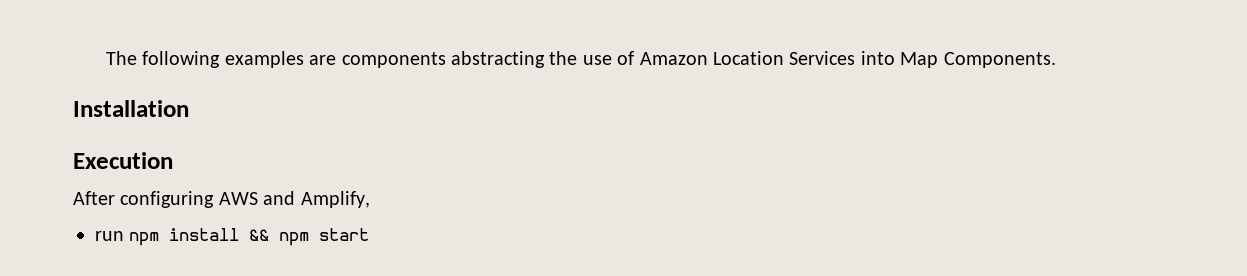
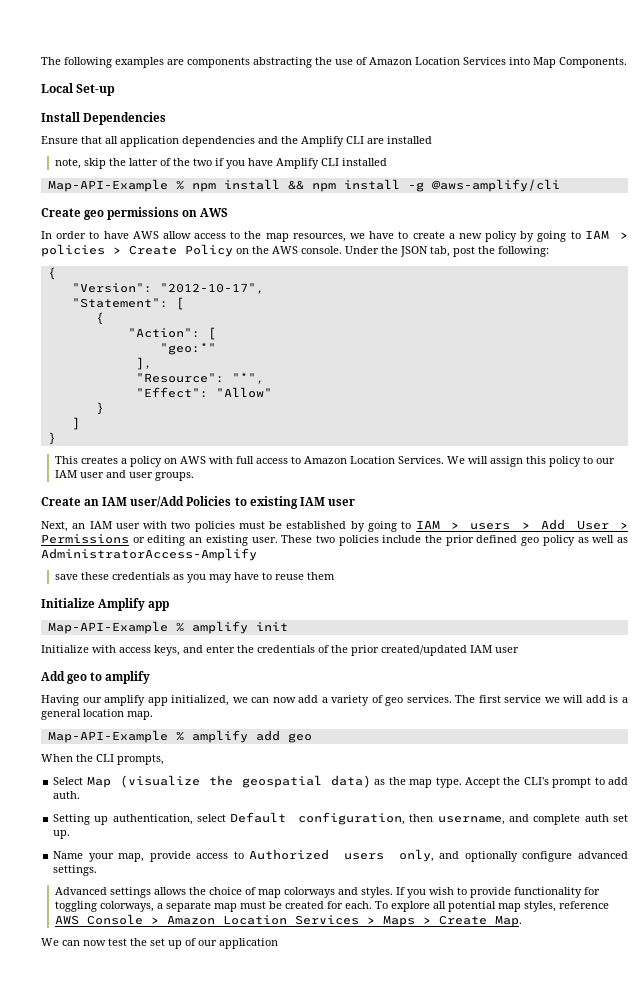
- Installation
- Execution
- After configuring AWS and Amplify,
- run npm install && npm start
+ Local Set-up
+ Install Dependencies
+ Ensure that all application dependencies and the Amplify CLI are installed
+ note, skip the latter of the two if you have Amplify CLI installed
+ Map-API-Example % npm install && npm install -g @aws-amplify/cli
+ Create geo permissions on AWS
+ In order to have AWS allow access to the map resources, we have to create a new policy by going to IAM > policies > Create Policy on the AWS console. Under the JSON tab, post the following:
+ {
+ "Version": "2012-10-17",
+ "Statement": [
+ {
+ "Action": [
+ "geo:*"
+ ],
+ "Resource": "*",
+ "Effect": "Allow"
+ }
+ ]
+ }
+ This creates a policy on AWS with full access to Amazon Location Services. We will assign this policy to our IAM user and user groups.
+ Create an IAM user/Add Policies to existing IAM user
+ Next, an IAM user with two policies must be established by going to IAM > users > Add User > Permissions or editing an existing user. These two policies include the prior defined geo policy as well as AdministratorAccess-Amplify
+ save these credentials as you may have to reuse them
+ Initialize Amplify app
+ Map-API-Example % amplify init
+ Initialize with access keys, and enter the credentials of the prior created/updated IAM user
+ Add geo to amplify
+ Having our amplify app initialized, we can now add a variety of geo services. The first service we will add is a general location map.
+ Map-API-Example % amplify add geo
+ When the CLI prompts,
+ Select Map (visualize the geospatial data) as the map type. Accept the CLI's prompt to add auth.
+ Setting up authentication, select Default configuration, then username, and complete auth set up.
+ Name your map, provide access to Authorized users only, and optionally configure advanced settings.
+ Advanced settings allows the choice of map colorways and styles. If you wish to provide functionality for toggling colorways, a separate map must be created for each. To explore all potential map styles, reference AWS Console > Amazon Location Services > Maps > Create Map.
+ We can now test the set up of our application

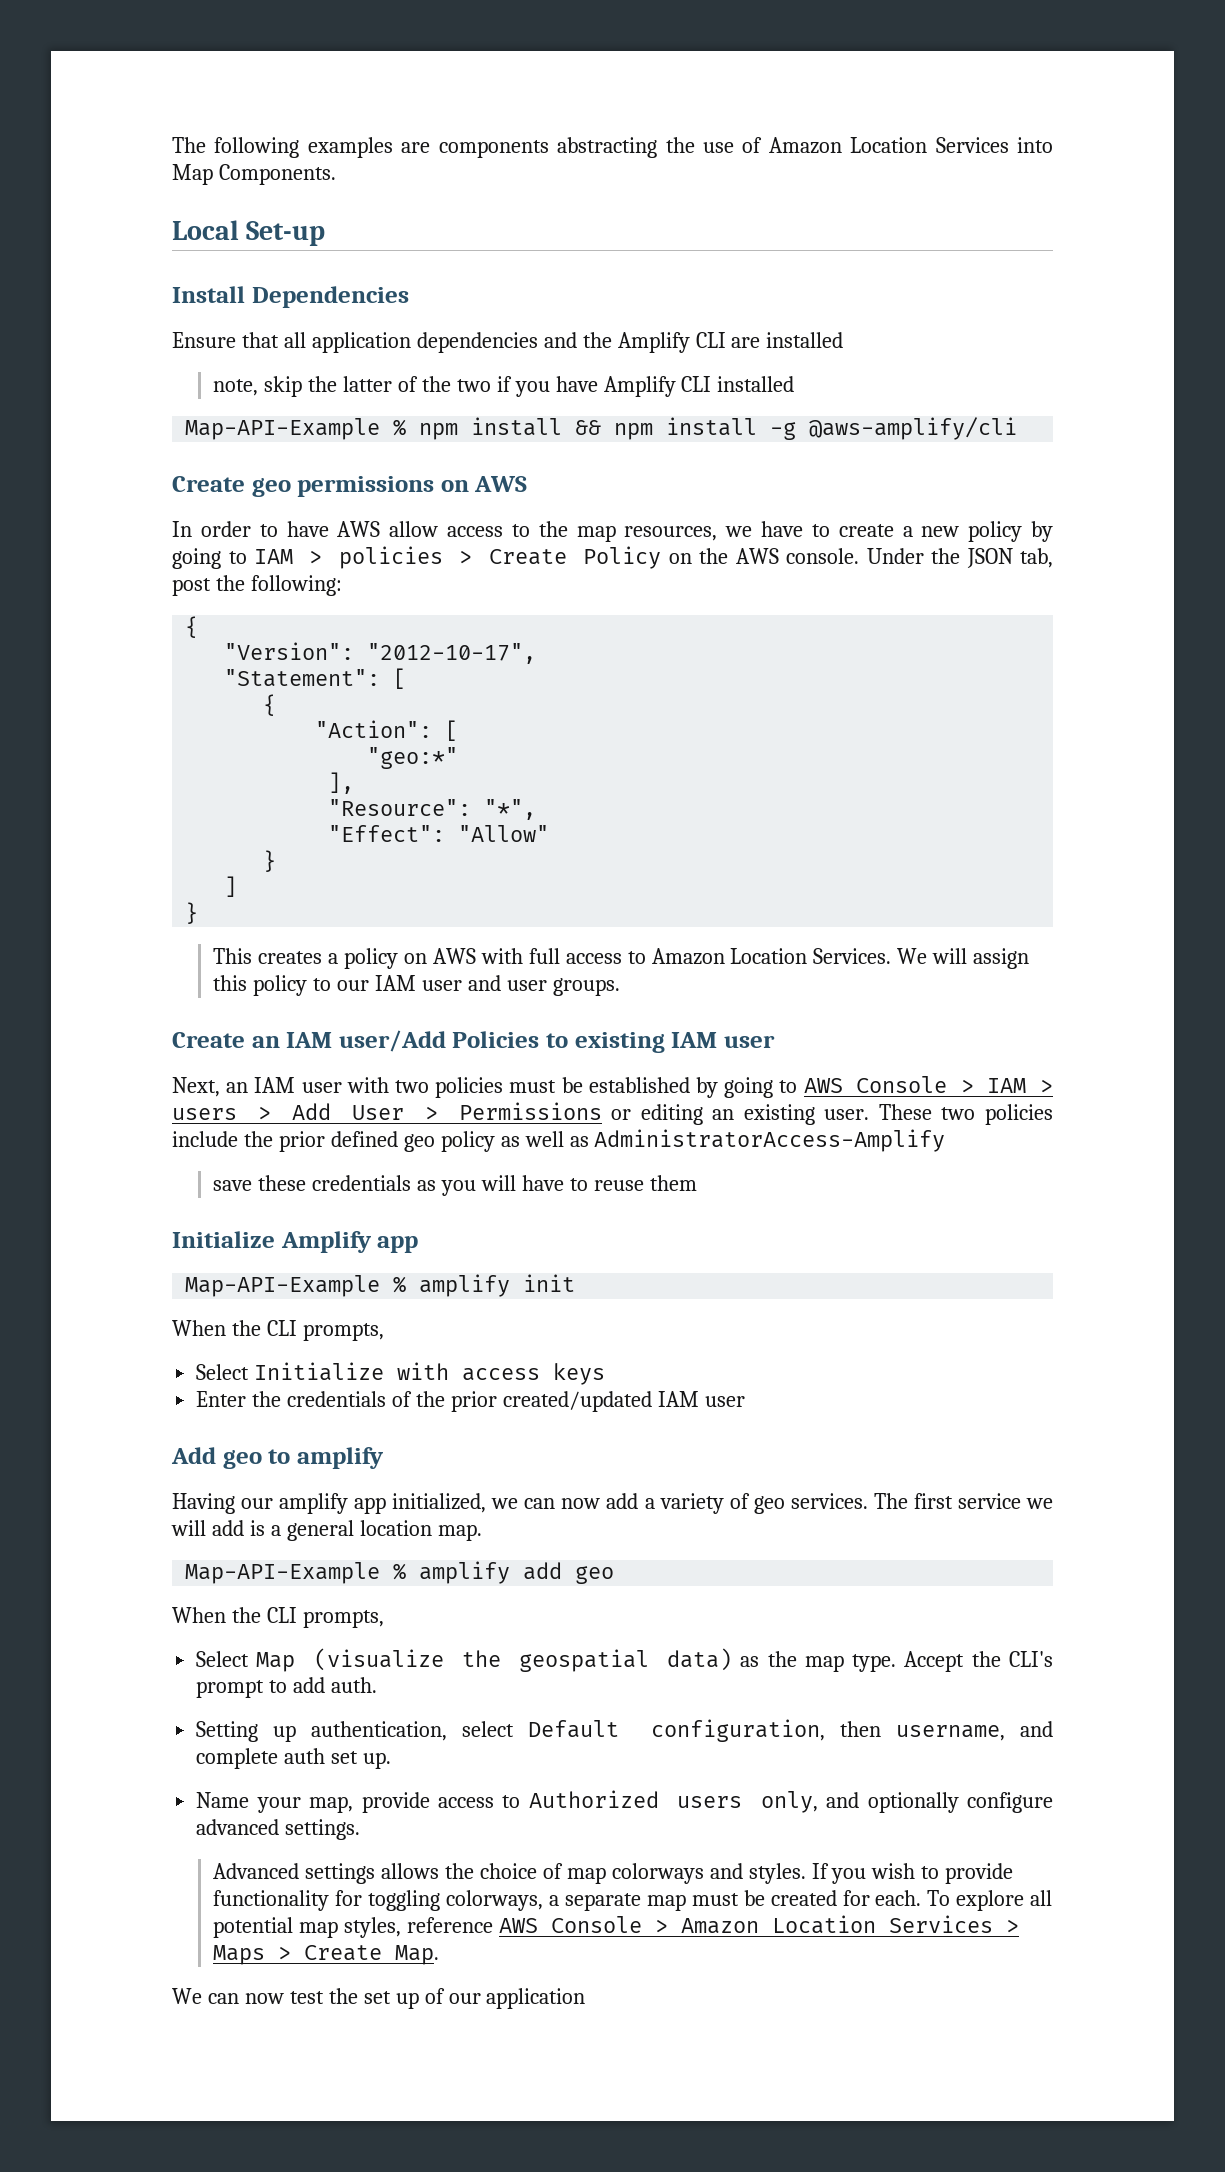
- Next, an IAM user with two policies must be established by going to IAM > users > Add User > Permissions or editing an existing user.
+ Next, an IAM user with two policies must be established by going to AWS Console > IAM > users > Add User > Permissions or editing an existing user.
- save these credentials as you may have to reuse them
+ save these credentials as you will have to reuse them
  Map-API-Example % amplify init
- Initialize with access keys, and enter the credentials of the prior created/updated IAM user
+ When the CLI prompts,
+ Select Initialize with access keys
+ Enter the credentials of the prior created/updated IAM user

